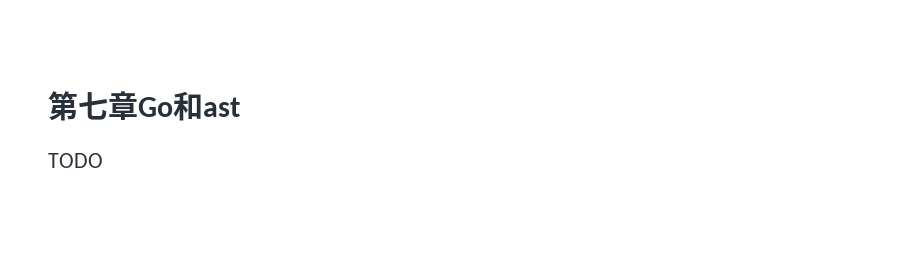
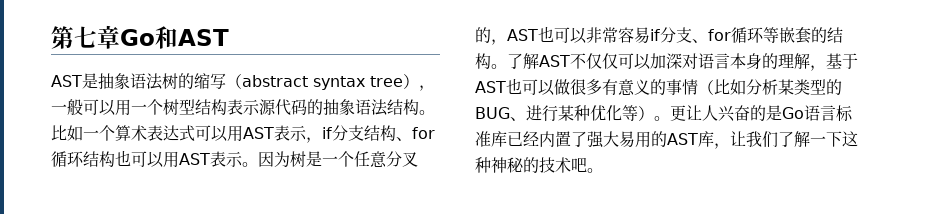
- 第七章Go和ast
- TODO
+ 第七章Go和AST
+ AST是抽象语法树的缩写（abstract syntax tree），一般可以用一个树型结构表示源代码的抽象语法结构。比如一个算术表达式可以用AST表示，if分支结构、for循环结构也可以用AST表示。因为树是一个任意分叉的，AST也可以非常容易if分支、for循环等嵌套的结构。了解AST不仅仅可以加深对语言本身的理解，基于AST也可以做很多有意义的事情（比如分析某类型的BUG、进行某种优化等）。更让人兴奋的是Go语言标准库已经内置了强大易用的AST库，让我们了解一下这种神秘的技术吧。

